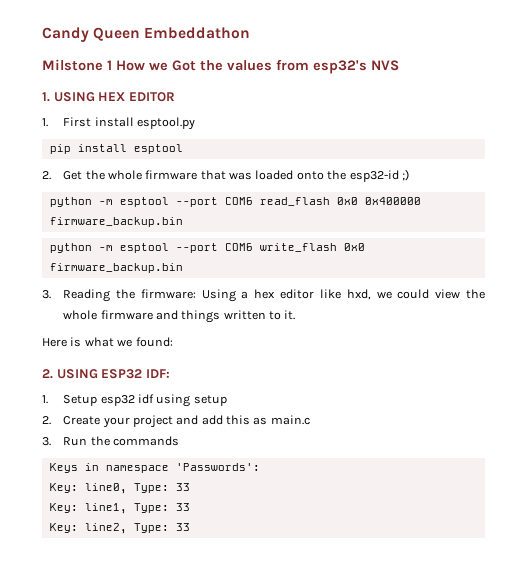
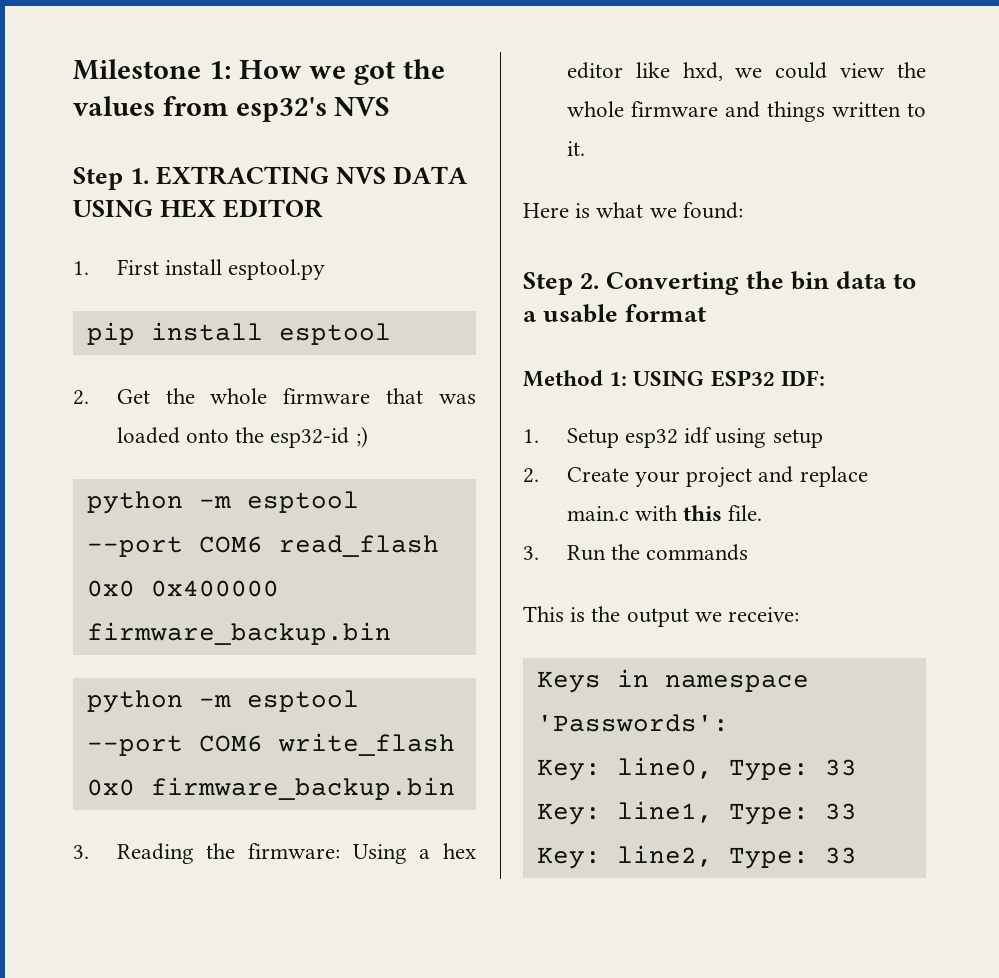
- Candy Queen Embeddathon
- Milstone 1 How we Got the values from esp32's NVS
+ Milestone 1: How we got the values from esp32's NVS
- 1. USING HEX EDITOR
+ Step 1. EXTRACTING NVS DATA USING HEX EDITOR
- 2. USING ESP32 IDF:
+ Step 2. Converting the bin data to a usable format
+ Method 1: USING ESP32 IDF:
- 2. Create your project and add this as main.c
+ 2. Create your project and replace main.c with this file.
+ This is the output we receive:

